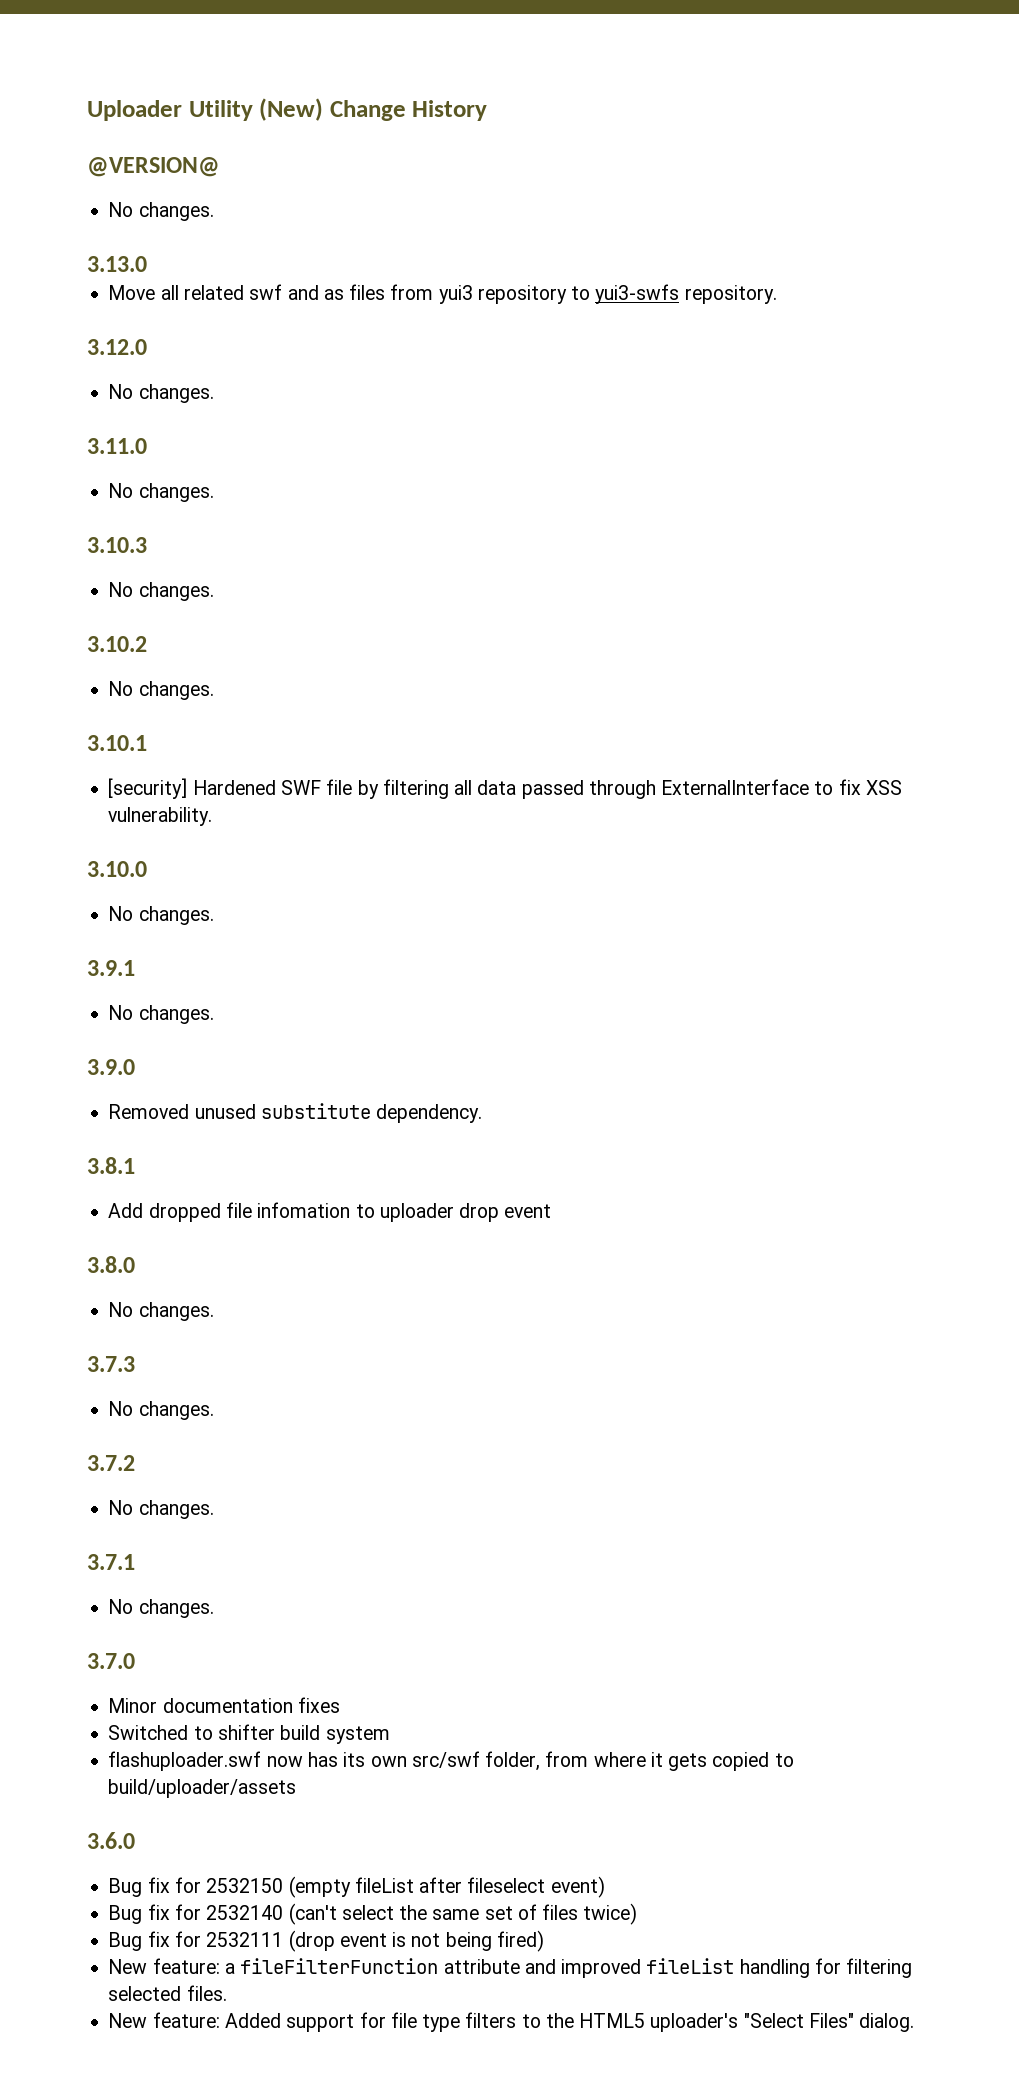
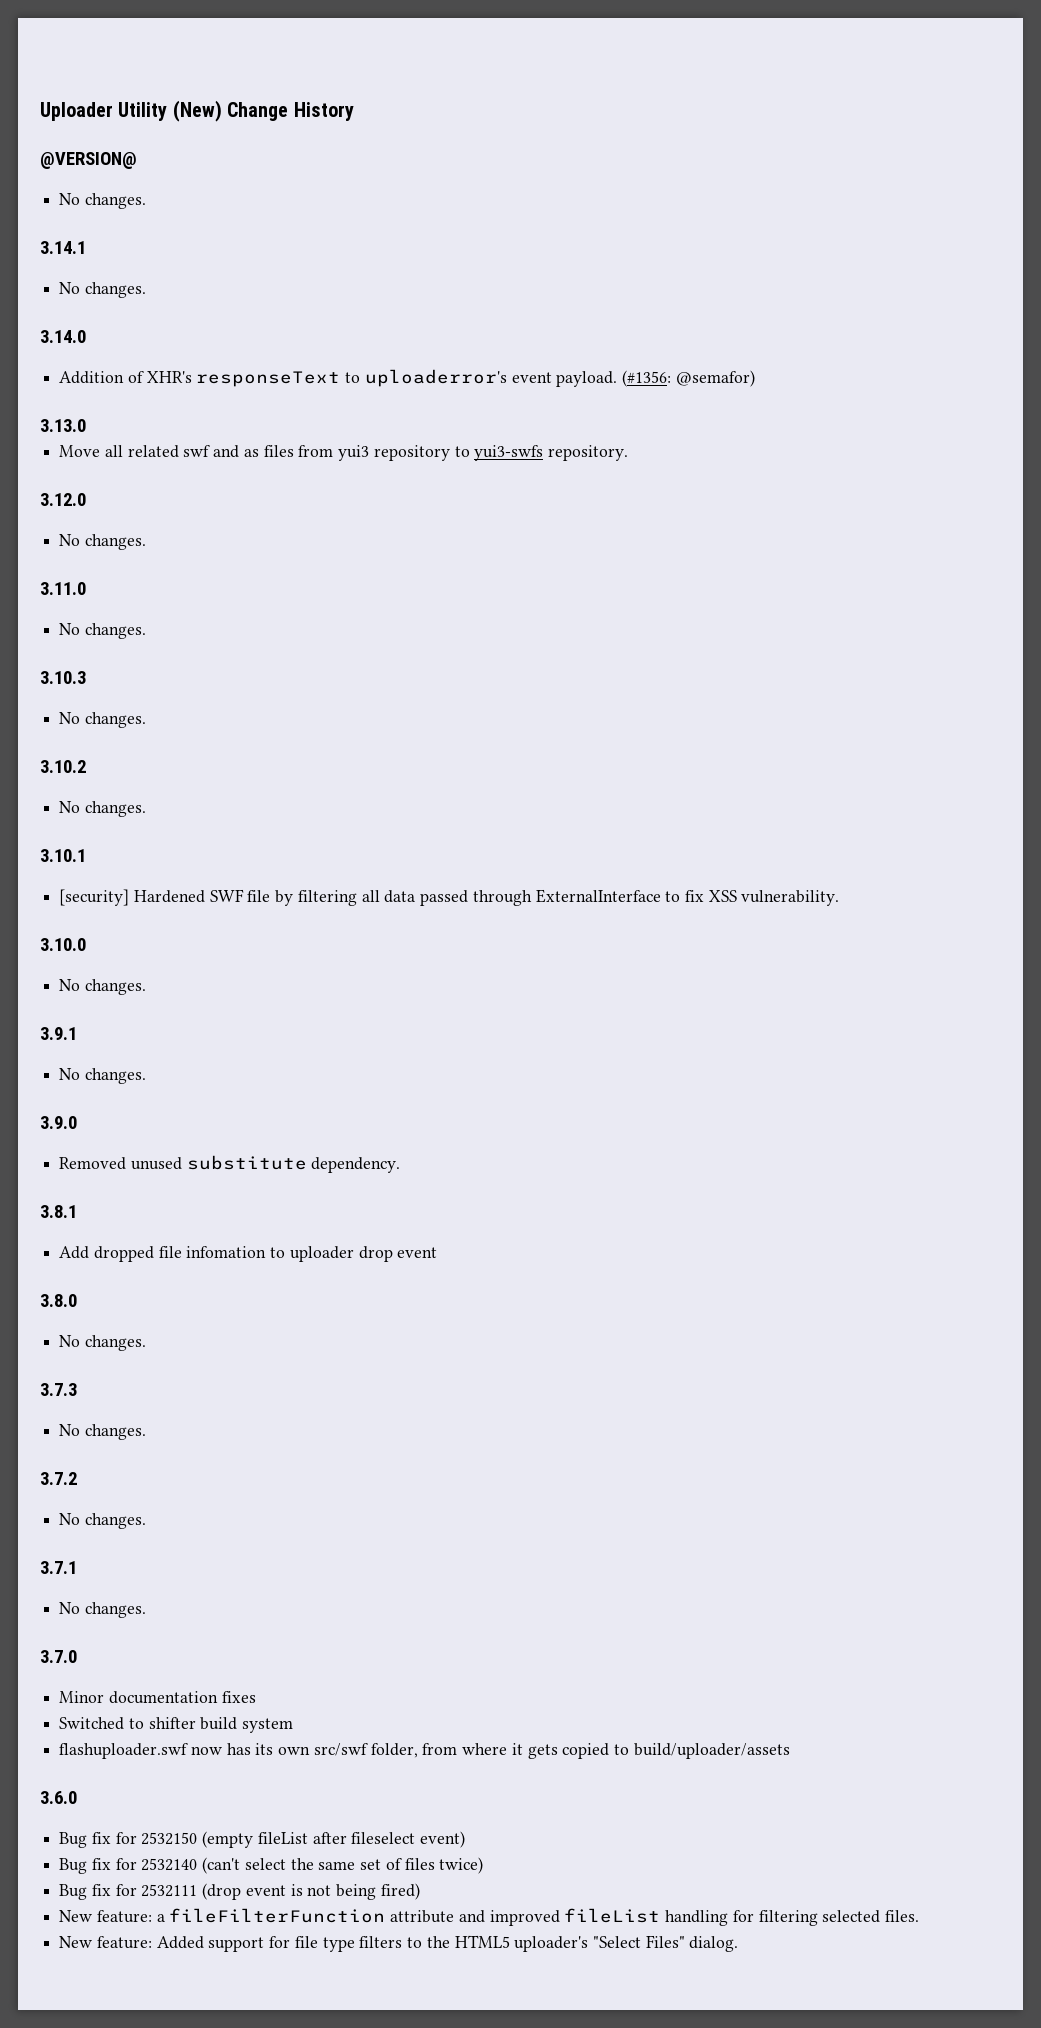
+ 3.14.1
+ No changes.
+ 3.14.0
+ Addition of XHR's responseText to uploaderror's event payload. (#1356: @semafor)

